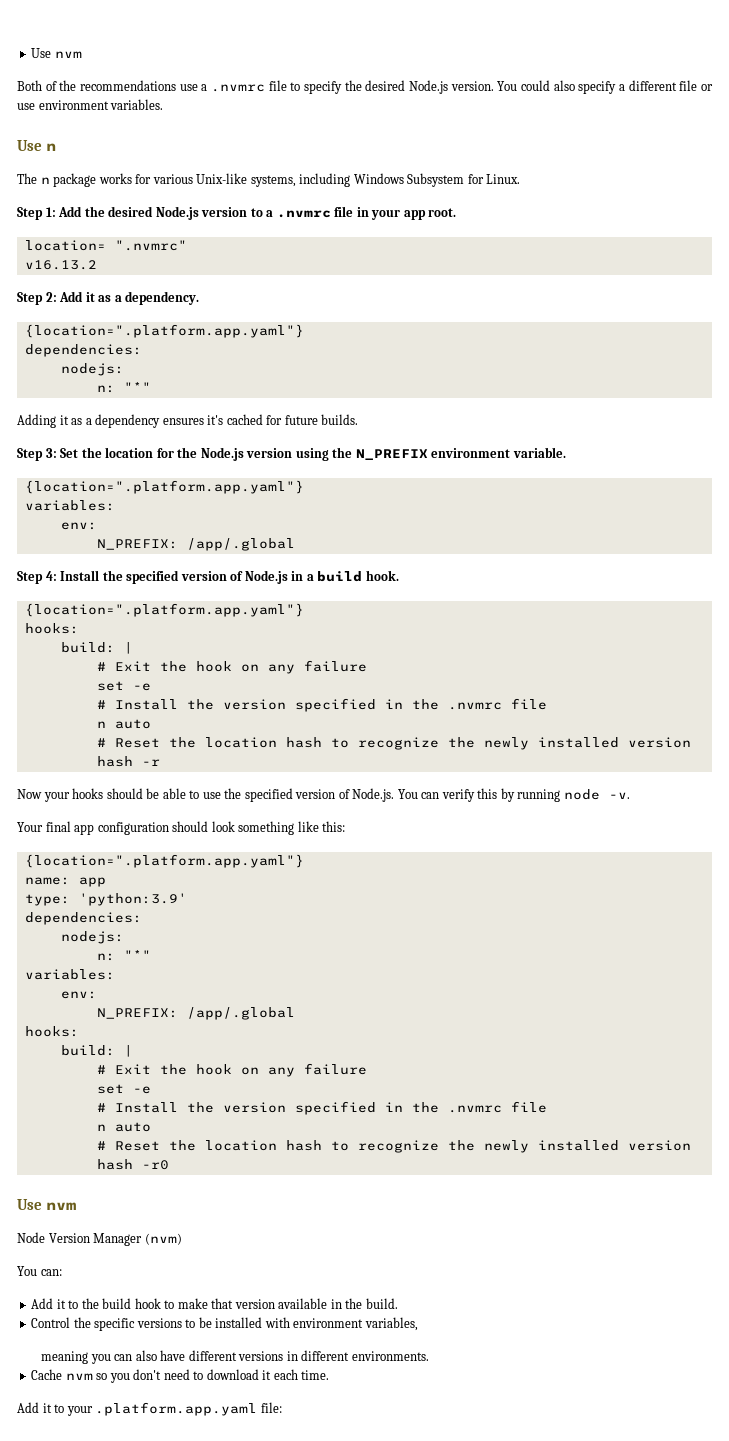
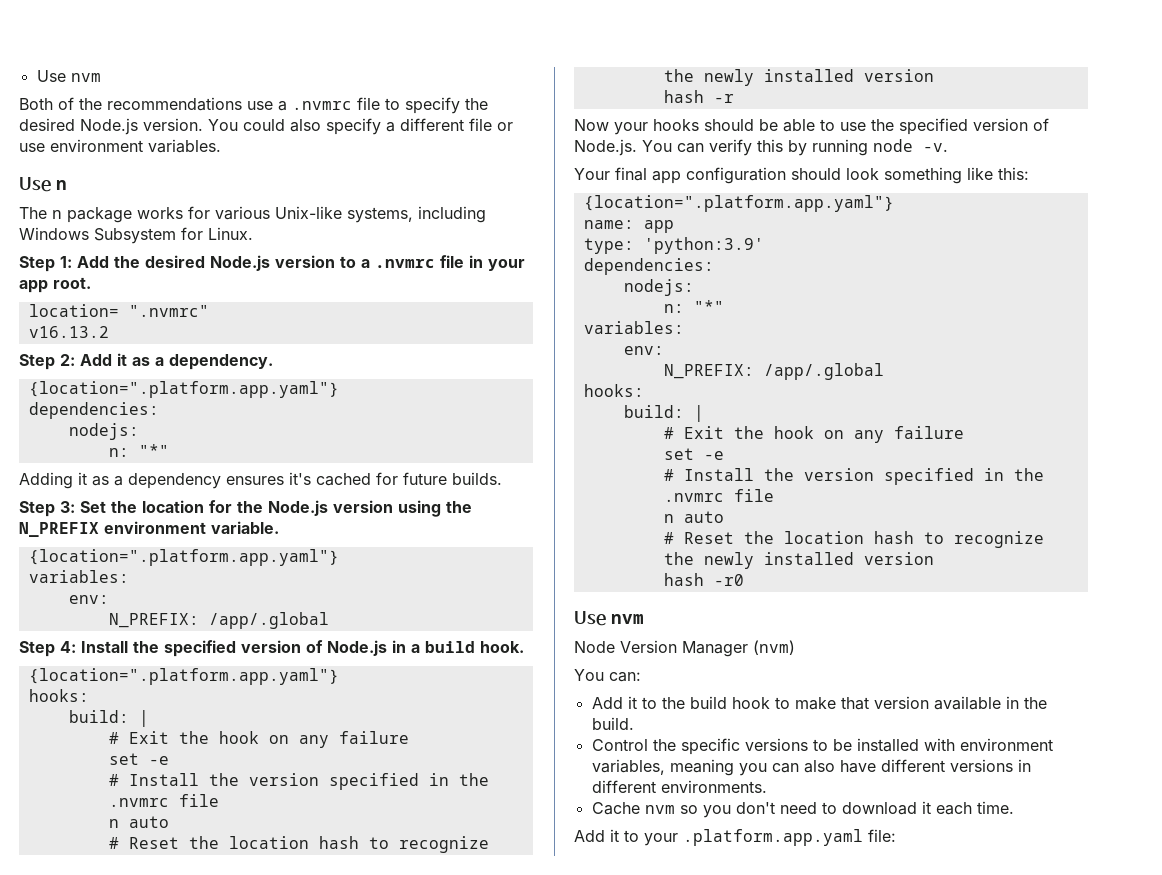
- Control the specific versions to be installed with environment variables,
- meaning you can also have different versions in different environments.
+ Control the specific versions to be installed with environment variables, meaning you can also have different versions in different environments.

